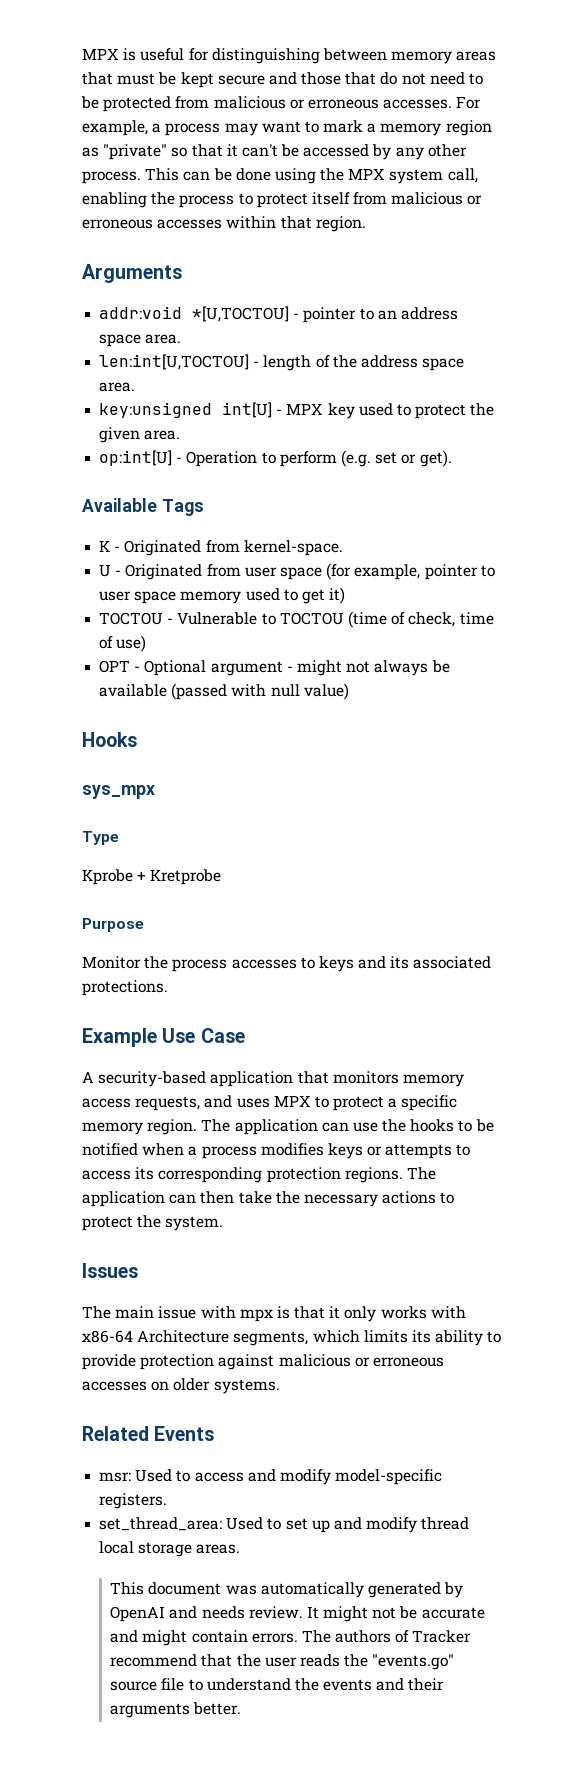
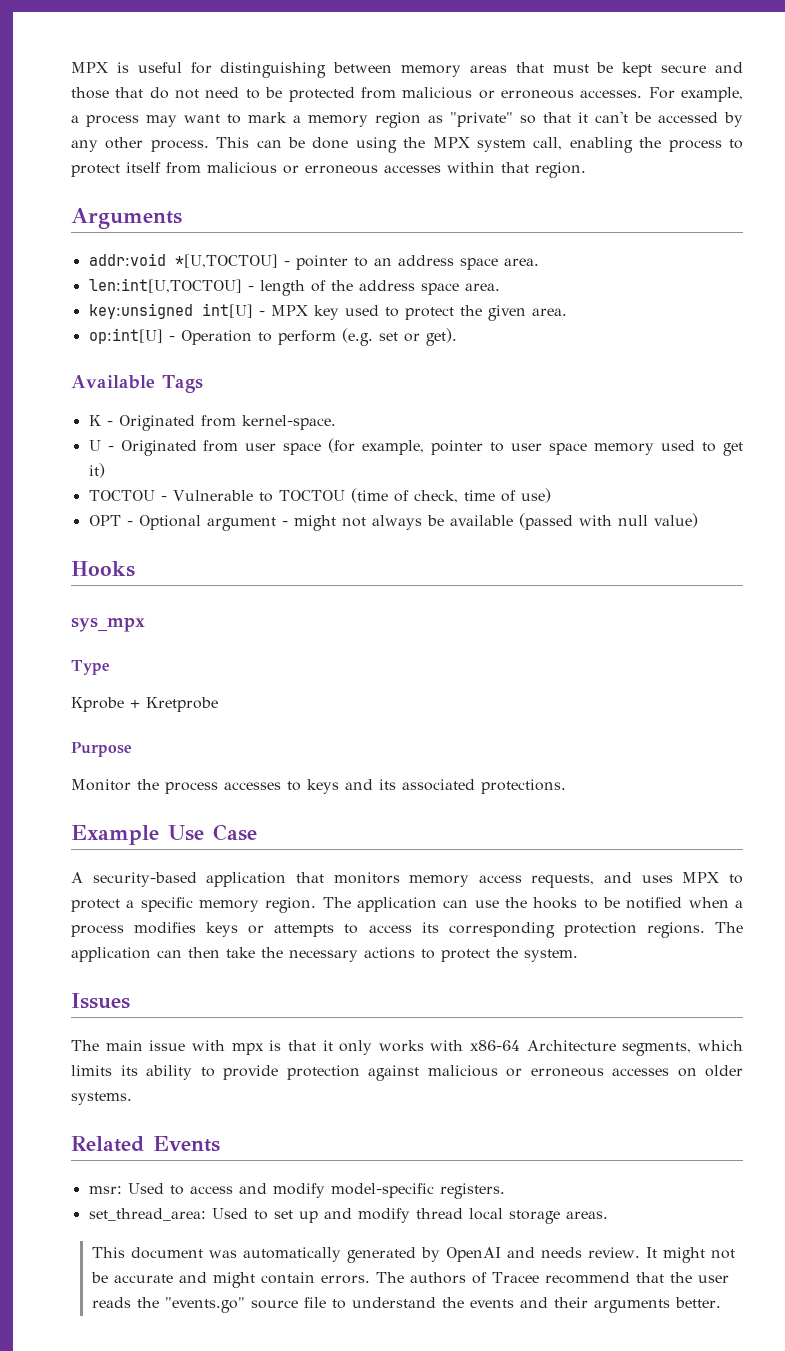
- The authors of Tracker recommend that the user reads the "events.go" source file to understand the events and their arguments better.
+ The authors of Tracee recommend that the user reads the "events.go" source file to understand the events and their arguments better.

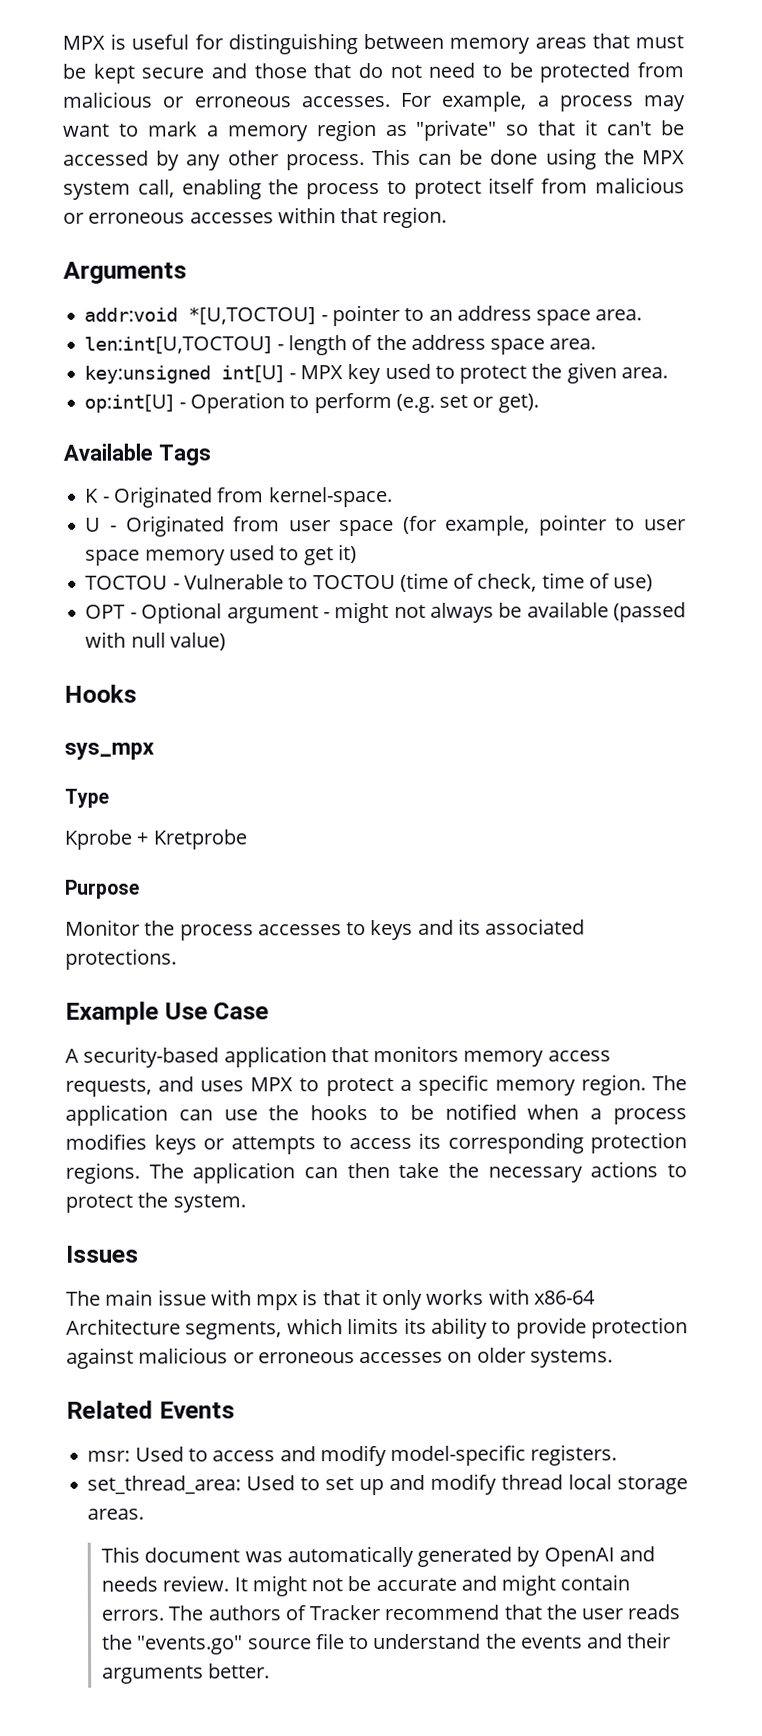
- The authors of Tracee recommend that the user reads the "events.go" source file to understand the events and their arguments better.
+ The authors of Tracker recommend that the user reads the "events.go" source file to understand the events and their arguments better.

